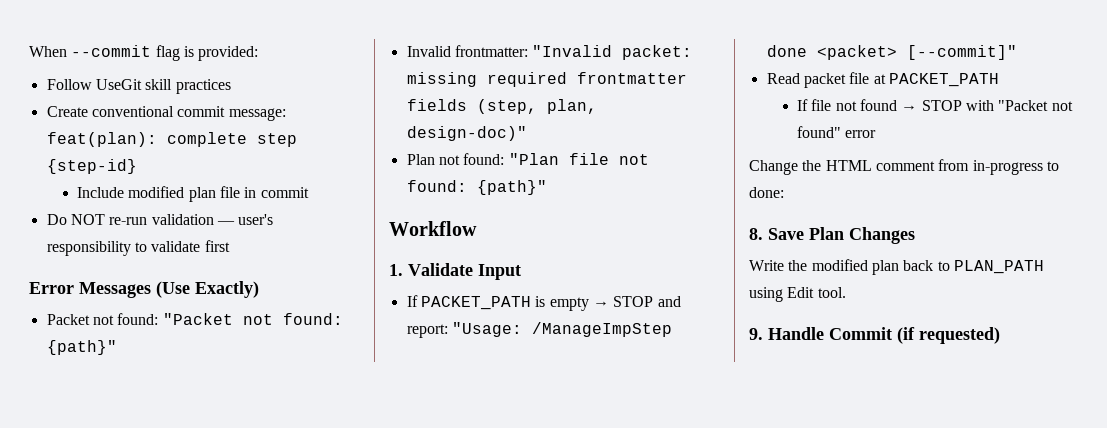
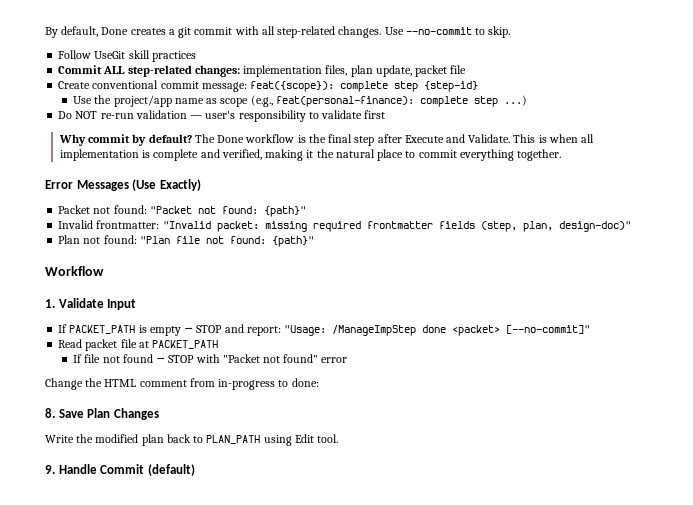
- When --commit flag is provided:
+ By default, Done creates a git commit with all step-related changes. Use --no-commit to skip.
  Follow UseGit skill practices
+ Commit ALL step-related changes: implementation files, plan update, packet file
- Create conventional commit message: feat(plan): complete step {step-id}
+ Create conventional commit message: feat({scope}): complete step {step-id}
- Include modified plan file in commit
+ Use the project/app name as scope (e.g., feat(personal-finance): complete step ...)
+ Why commit by default? The Done workflow is the final step after Execute and Validate. This is when all implementation is complete and verified, making it the natural place to commit everything together.
- If PACKET_PATH is empty → STOP and report: "Usage: /ManageImpStep done <packet> [--commit]"
+ If PACKET_PATH is empty → STOP and report: "Usage: /ManageImpStep done <packet> [--no-commit]"
- 9. Handle Commit (if requested)
+ 9. Handle Commit (default)

